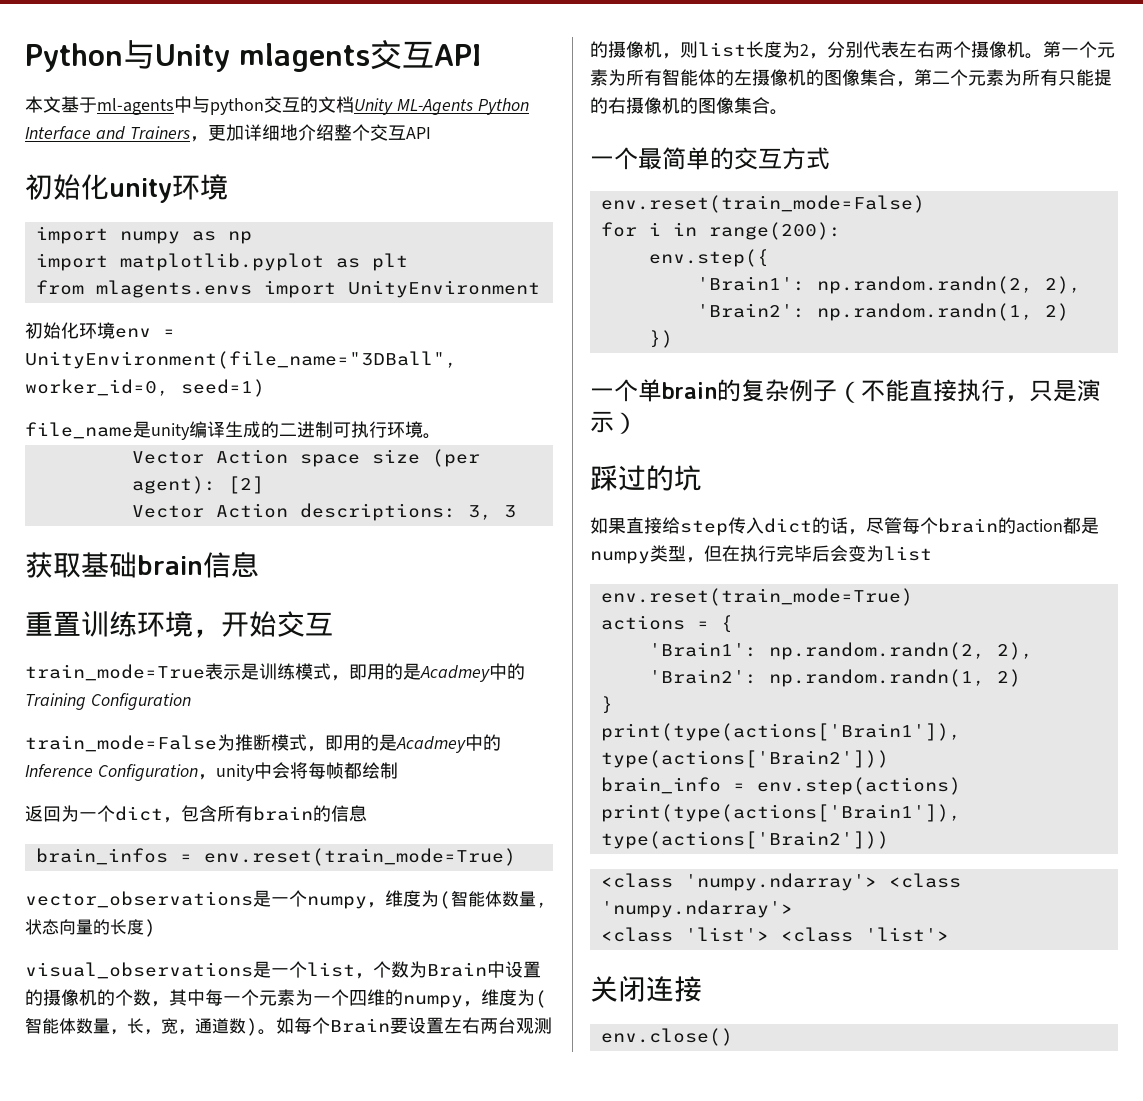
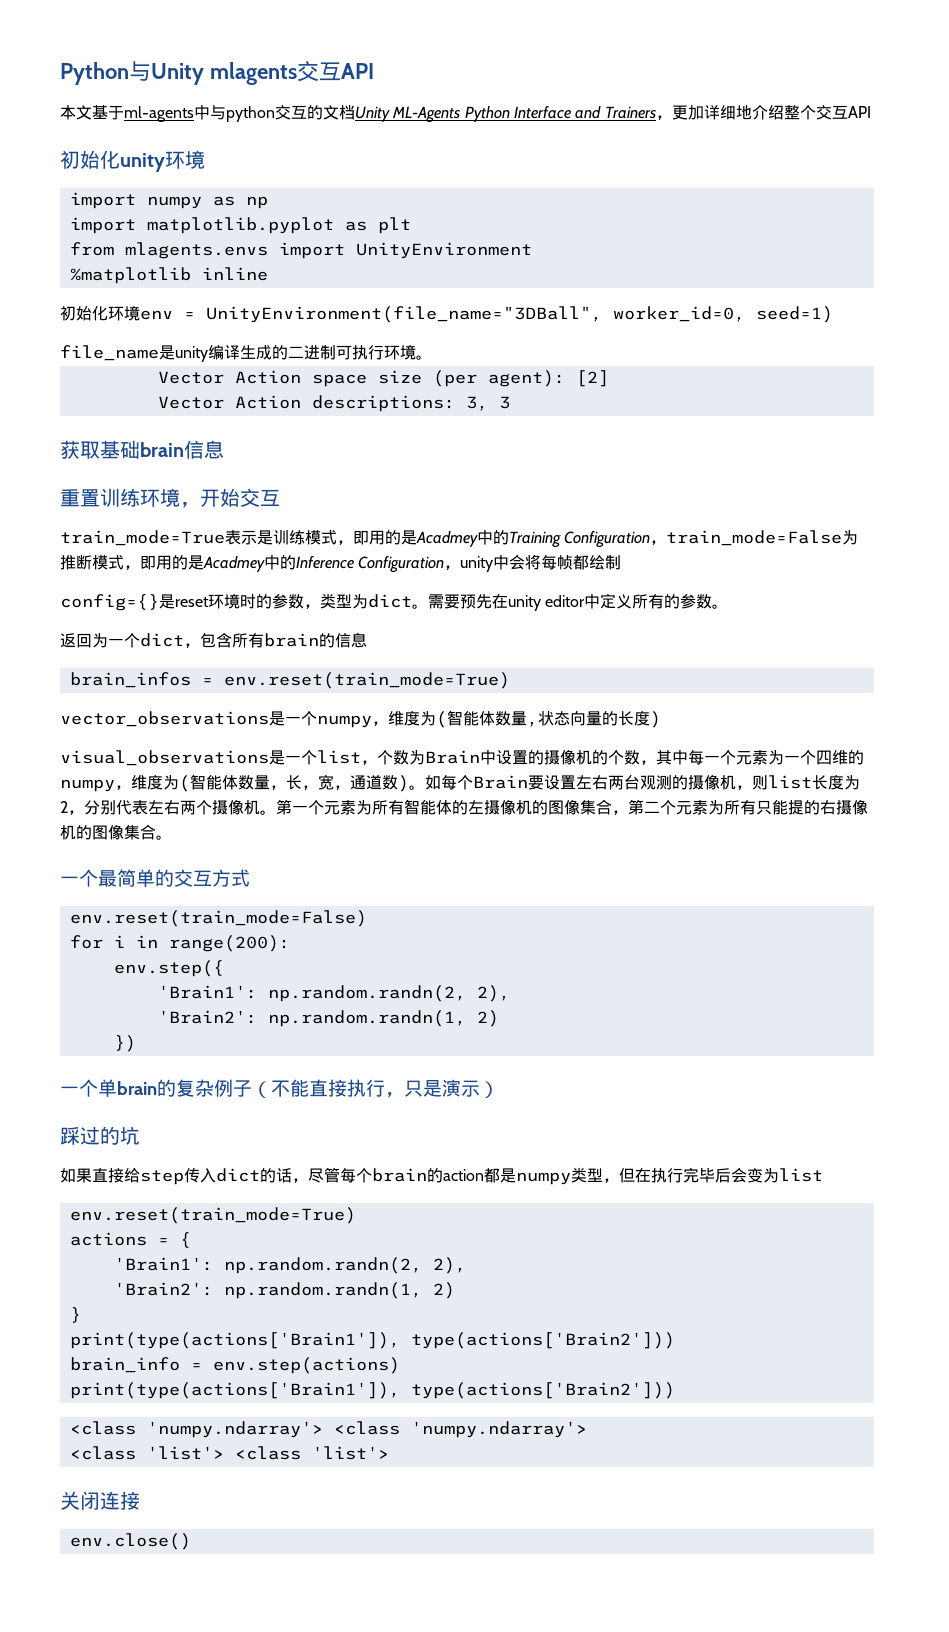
+ %matplotlib inline
- train_mode=True表示是训练模式，即用的是Acadmey中的Training Configuration
- train_mode=False为推断模式，即用的是Acadmey中的Inference Configuration，unity中会将每帧都绘制
+ train_mode=True表示是训练模式，即用的是Acadmey中的Training Configuration，train_mode=False为推断模式，即用的是Acadmey中的Inference Configuration，unity中会将每帧都绘制
+ config={}是reset环境时的参数，类型为dict。需要预先在unity editor中定义所有的参数。

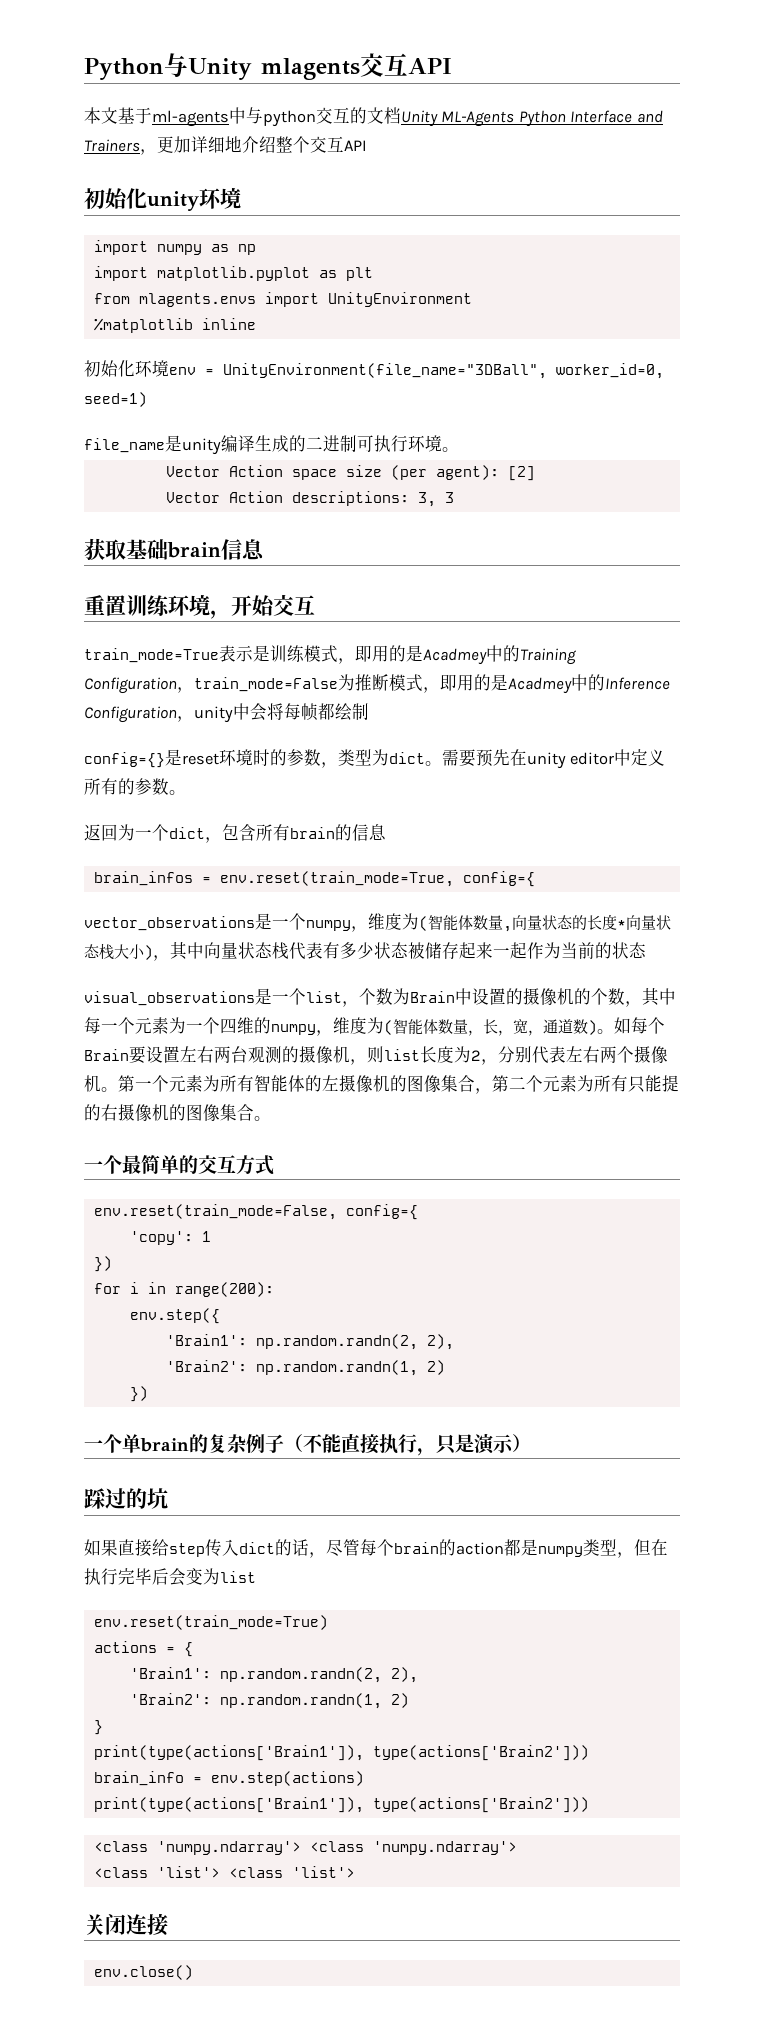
- brain_infos = env.reset(train_mode=True)
+ brain_infos = env.reset(train_mode=True, config={
- vector_observations是一个numpy，维度为(智能体数量,状态向量的长度)
+ vector_observations是一个numpy，维度为(智能体数量,向量状态的长度*向量状态栈大小)，其中向量状态栈代表有多少状态被储存起来一起作为当前的状态
- env.reset(train_mode=False)
+ env.reset(train_mode=False, config={
+ 'copy': 1
+ })

